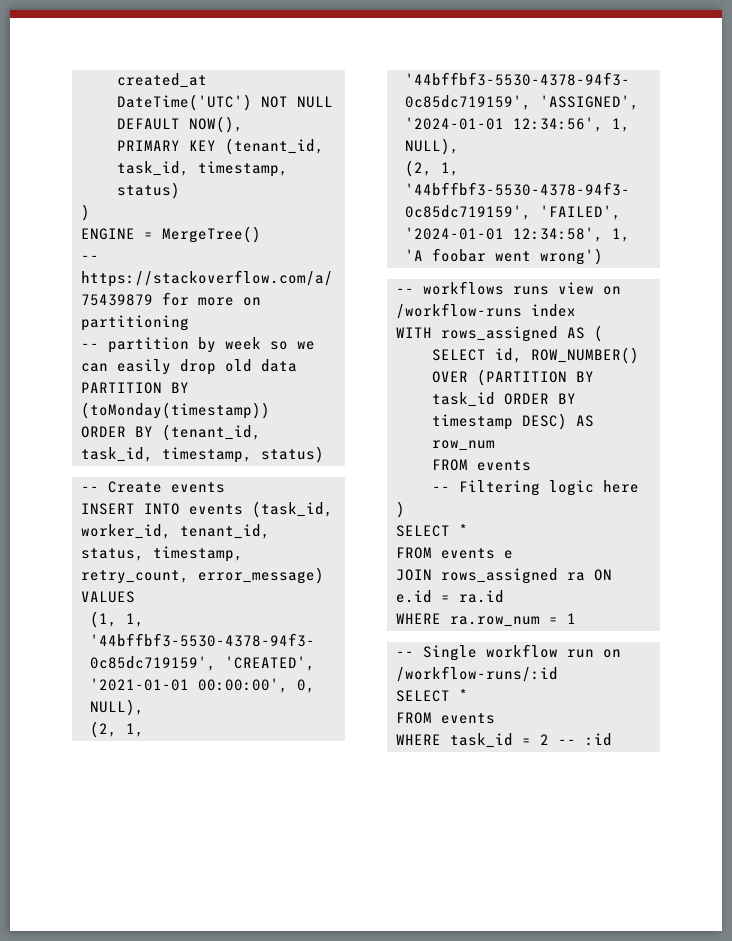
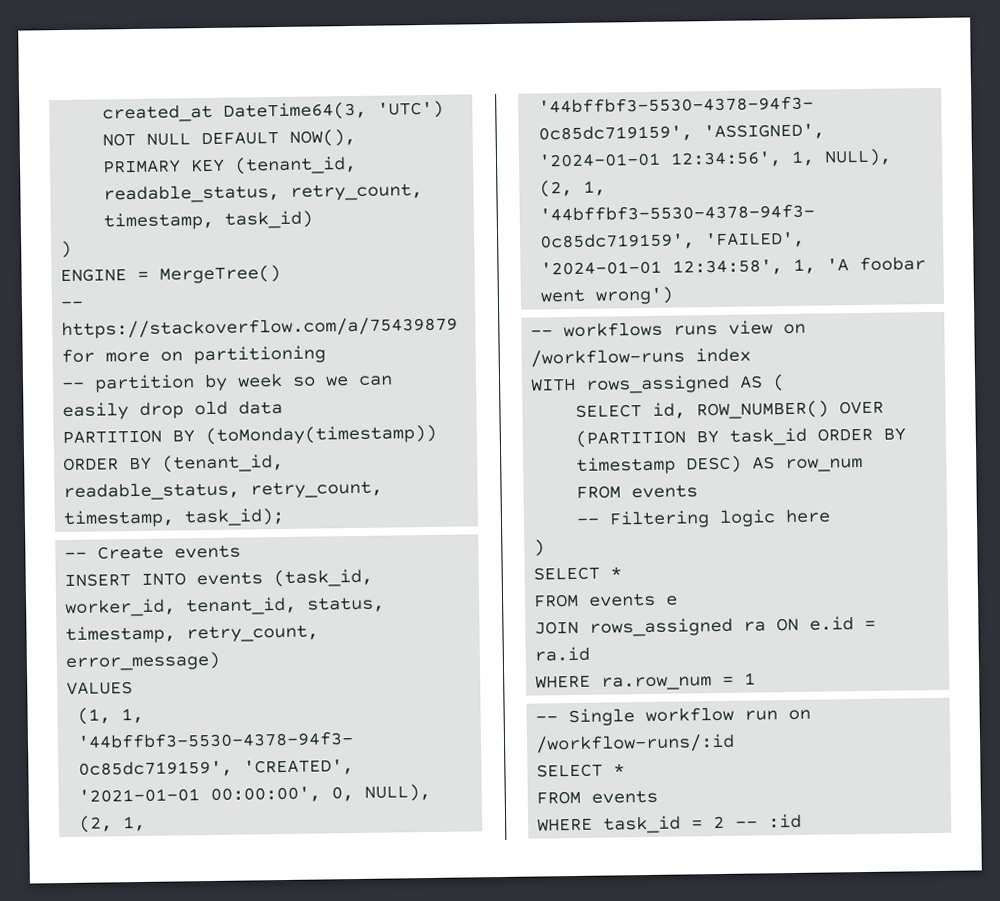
- created_at DateTime('UTC') NOT NULL DEFAULT NOW(),
+ created_at DateTime64(3, 'UTC') NOT NULL DEFAULT NOW(),
- PRIMARY KEY (tenant_id, task_id, timestamp, status)
+ PRIMARY KEY (tenant_id, readable_status, retry_count, timestamp, task_id)
- ORDER BY (tenant_id, task_id, timestamp, status)
+ ORDER BY (tenant_id, readable_status, retry_count, timestamp, task_id);

